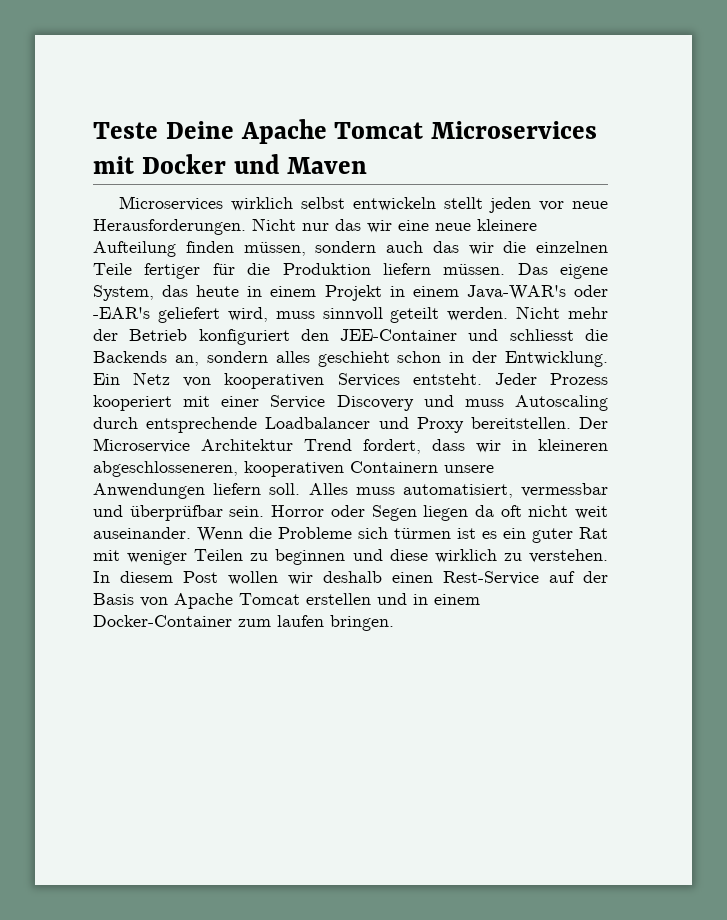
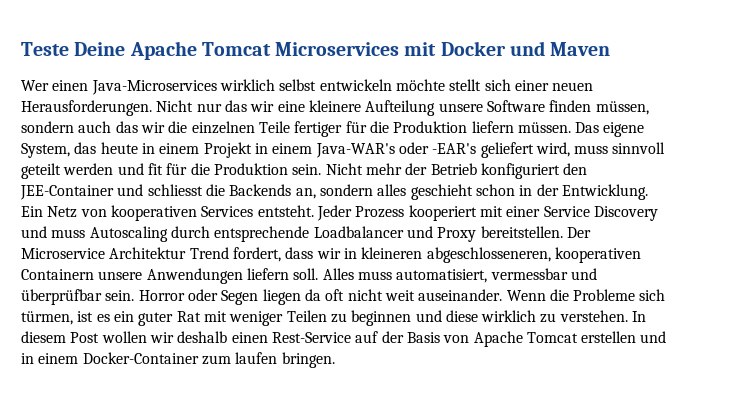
- Microservices wirklich selbst entwickeln stellt jeden vor neue Herausforderungen.
+ Wer einen Java-Microservices wirklich selbst entwickeln möchte stellt sich einer neuen Herausforderungen.
- Nicht nur das wir eine neue kleinere Aufteilung finden müssen, sondern auch das wir die einzelnen Teile fertiger für die Produktion liefern müssen.
+ Nicht nur das wir eine kleinere Aufteilung unsere Software finden müssen, sondern auch das wir die einzelnen Teile fertiger für die Produktion liefern müssen.
- Das eigene System, das heute in einem Projekt in einem Java-WAR's oder -EAR's geliefert wird, muss sinnvoll geteilt werden.
+ Das eigene System, das heute in einem Projekt in einem Java-WAR's oder -EAR's geliefert wird, muss sinnvoll geteilt werden und fit für die Produktion sein.
- Wenn die Probleme sich türmen ist es ein guter Rat mit weniger Teilen zu beginnen und diese wirklich zu verstehen.
+ Wenn die Probleme sich türmen, ist es ein guter Rat mit weniger Teilen zu beginnen und diese wirklich zu verstehen.

